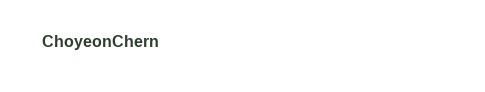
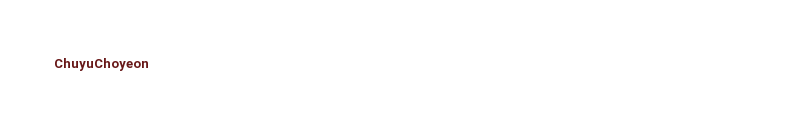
- ChoyeonChern
+ ChuyuChoyeon

